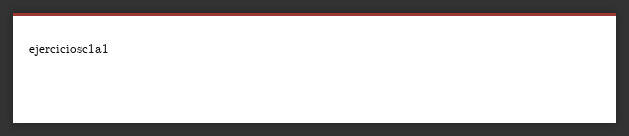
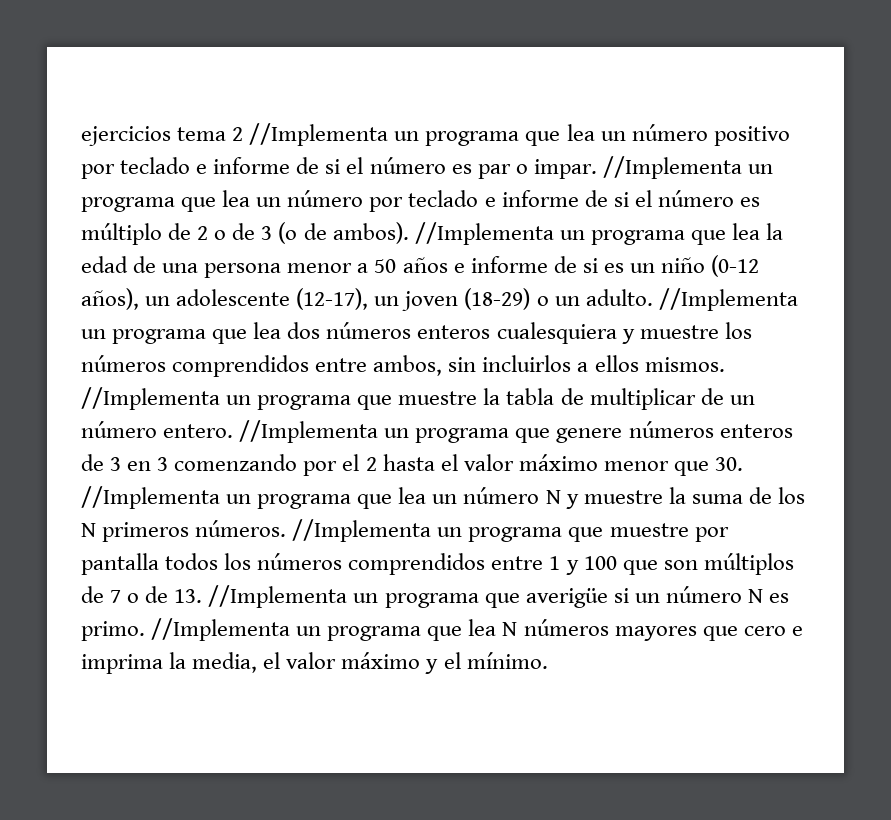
- ejerciciosc1a1
+ ejercicios tema 2 //Implementa un programa que lea un número positivo por teclado e informe de si el número es par o impar. //Implementa un programa que lea un número por teclado e informe de si el número es múltiplo de 2 o de 3 (o de ambos). //Implementa un programa que lea la edad de una persona menor a 50 años e informe de si es un niño (0-12 años), un adolescente (12-17), un joven (18-29) o un adulto. //Implementa un programa que lea dos números enteros cualesquiera y muestre los números comprendidos entre ambos, sin incluirlos a ellos mismos. //Implementa un programa que muestre la tabla de multiplicar de un número entero. //Implementa un programa que genere números enteros de 3 en 3 comenzando por el 2 hasta el valor máximo menor que 30. //Implementa un programa que lea un número N y muestre la suma de los N primeros números. //Implementa un programa que muestre por pantalla todos los números comprendidos entre 1 y 100 que son múltiplos de 7 o de 13. //Implementa un programa que averigüe si un número N es primo. //Implementa un programa que lea N números mayores que cero e imprima la media, el valor máximo y el mínimo.

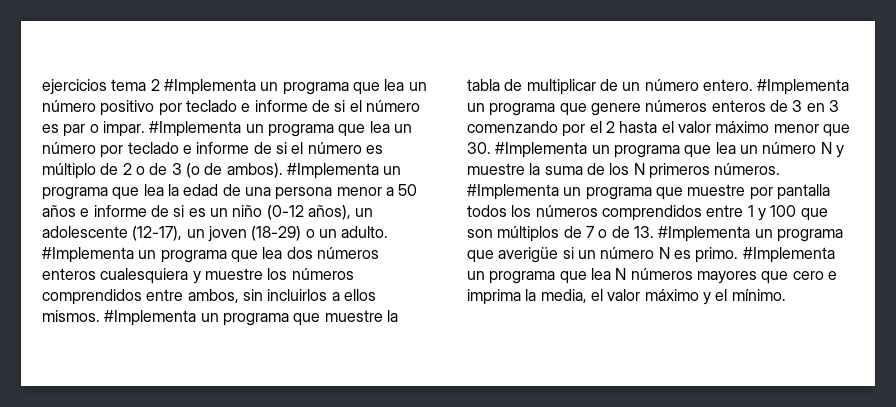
- ejercicios tema 2 //Implementa un programa que lea un número positivo por teclado e informe de si el número es par o impar.
+ ejercicios tema 2 #Implementa un programa que lea un número positivo por teclado e informe de si el número es par o impar.
- //Implementa un programa que lea un número por teclado e informe de si el número es múltiplo de 2 o de 3 (o de ambos).
+ #Implementa un programa que lea un número por teclado e informe de si el número es múltiplo de 2 o de 3 (o de ambos).
- //Implementa un programa que lea la edad de una persona menor a 50 años e informe de si es un niño (0-12 años), un adolescente (12-17), un joven (18-29) o un adulto.
+ #Implementa un programa que lea la edad de una persona menor a 50 años e informe de si es un niño (0-12 años), un adolescente (12-17), un joven (18-29) o un adulto.
- //Implementa un programa que lea dos números enteros cualesquiera y muestre los números comprendidos entre ambos, sin incluirlos a ellos mismos.
+ #Implementa un programa que lea dos números enteros cualesquiera y muestre los números comprendidos entre ambos, sin incluirlos a ellos mismos.
- //Implementa un programa que muestre la tabla de multiplicar de un número entero.
+ #Implementa un programa que muestre la tabla de multiplicar de un número entero.
- //Implementa un programa que genere números enteros de 3 en 3 comenzando por el 2 hasta el valor máximo menor que 30. //Implementa un programa que lea un número N y muestre la suma de los N primeros números.
+ #Implementa un programa que genere números enteros de 3 en 3 comenzando por el 2 hasta el valor máximo menor que 30. #Implementa un programa que lea un número N y muestre la suma de los N primeros números.
- //Implementa un programa que muestre por pantalla todos los números comprendidos entre 1 y 100 que son múltiplos de 7 o de 13. //Implementa un programa que averigüe si un número N es primo.
+ #Implementa un programa que muestre por pantalla todos los números comprendidos entre 1 y 100 que son múltiplos de 7 o de 13. #Implementa un programa que averigüe si un número N es primo.
- //Implementa un programa que lea N números mayores que cero e imprima la media, el valor máximo y el mínimo.
+ #Implementa un programa que lea N números mayores que cero e imprima la media, el valor máximo y el mínimo.

